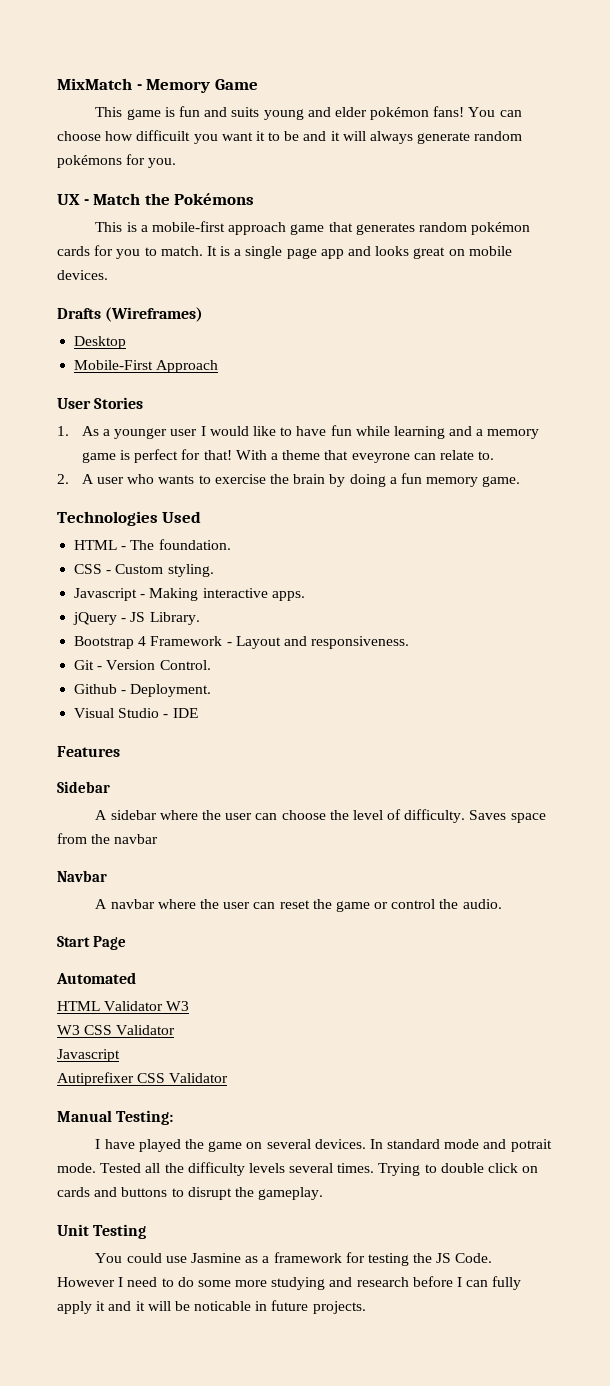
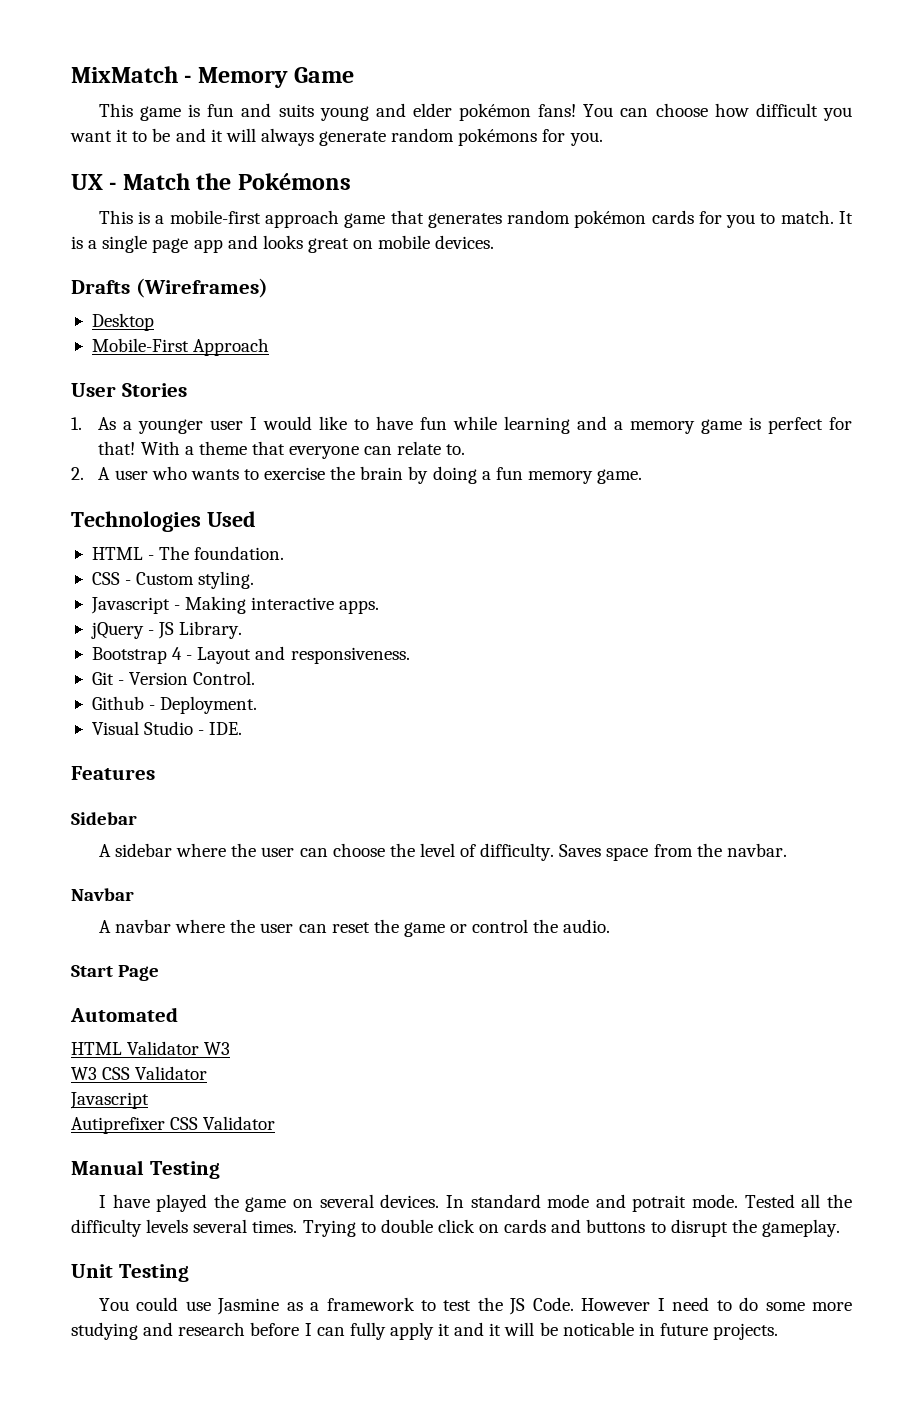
- You can choose how difficuilt you want it to be and it will always generate random pokémons for you.
+ You can choose how difficult you want it to be and it will always generate random pokémons for you.
- With a theme that eveyrone can relate to.
+ With a theme that everyone can relate to.
- Bootstrap 4 Framework - Layout and responsiveness.
+ Bootstrap 4 - Layout and responsiveness.
- Visual Studio - IDE
+ Visual Studio - IDE.
- Saves space from the navbar
+ Saves space from the navbar.
- Manual Testing:
+ Manual Testing
- You could use Jasmine as a framework for testing the JS Code.
+ You could use Jasmine as a framework to test the JS Code.

